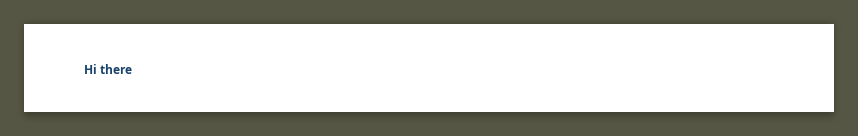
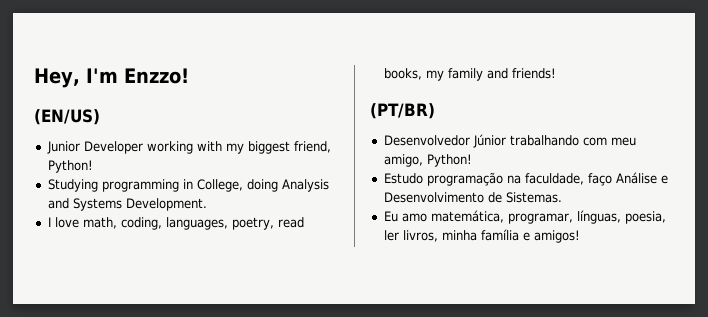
- Hi there
+ Hey, I'm Enzzo!
+ (EN/US)
+ Junior Developer working with my biggest friend, Python!
+ Studying programming in College, doing Analysis and Systems Development.
+ I love math, coding, languages, poetry, read books, my family and friends!
+ (PT/BR)
+ Desenvolvedor Júnior trabalhando com meu amigo, Python!
+ Estudo programação na faculdade, faço Análise e Desenvolvimento de Sistemas.
+ Eu amo matemática, programar, línguas, poesia, ler livros, minha família e amigos!

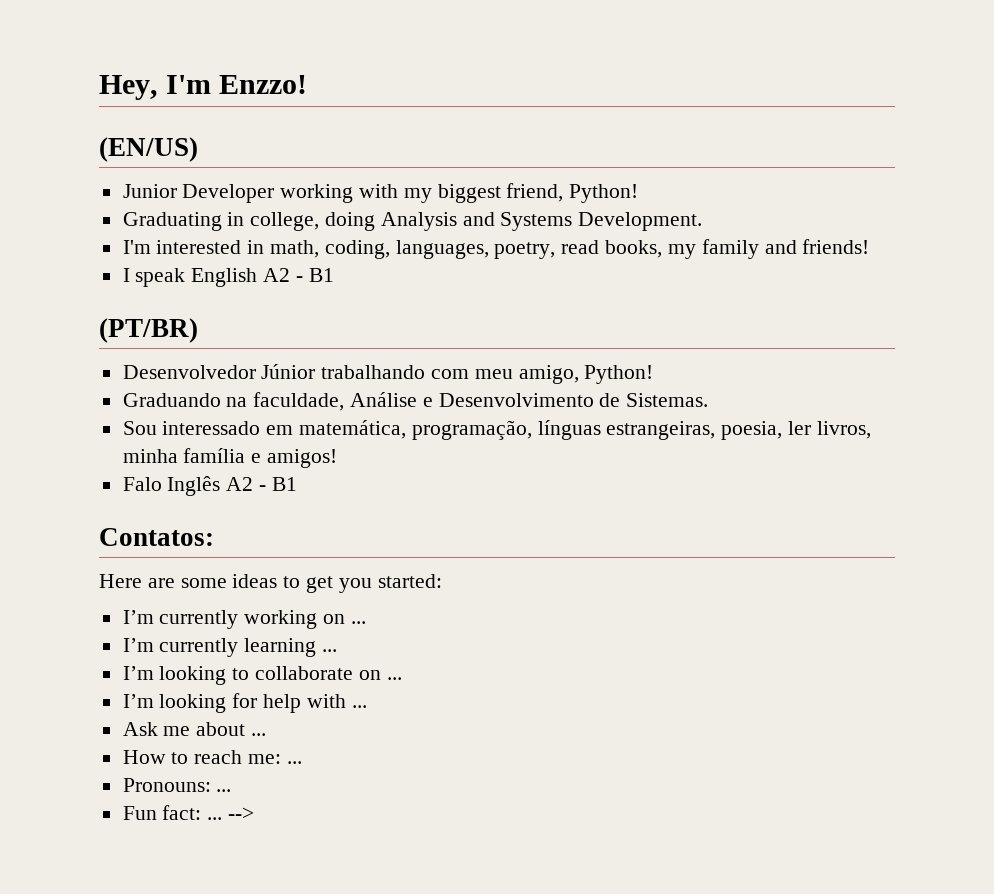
- Studying programming in College, doing Analysis and Systems Development.
+ Graduating in college, doing Analysis and Systems Development.
- I love math, coding, languages, poetry, read books, my family and friends!
+ I'm interested in math, coding, languages, poetry, read books, my family and friends!
+ I speak English A2 - B1
- Estudo programação na faculdade, faço Análise e Desenvolvimento de Sistemas.
+ Graduando na faculdade, Análise e Desenvolvimento de Sistemas.
- Eu amo matemática, programar, línguas, poesia, ler livros, minha família e amigos!
+ Sou interessado em matemática, programação, línguas estrangeiras, poesia, ler livros, minha família e amigos!
+ Falo Inglês A2 - B1
+ Contatos:
+ Here are some ideas to get you started:
+ I’m currently working on ...
+ I’m currently learning ...
+ I’m looking to collaborate on ...
+ I’m looking for help with ...
+ Ask me about ...
+ How to reach me: ...
+ Pronouns: ...
+ Fun fact: ... -->

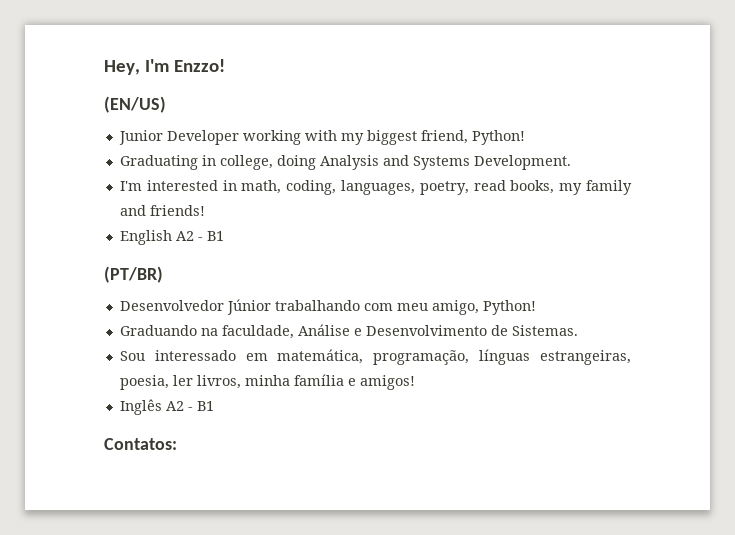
- I speak English A2 - B1
+ English A2 - B1
- Falo Inglês A2 - B1
+ Inglês A2 - B1
- Here are some ideas to get you started:
- I’m currently working on ...
- I’m currently learning ...
- I’m looking to collaborate on ...
- I’m looking for help with ...
- Ask me about ...
- How to reach me: ...
- Pronouns: ...
- Fun fact: ... -->

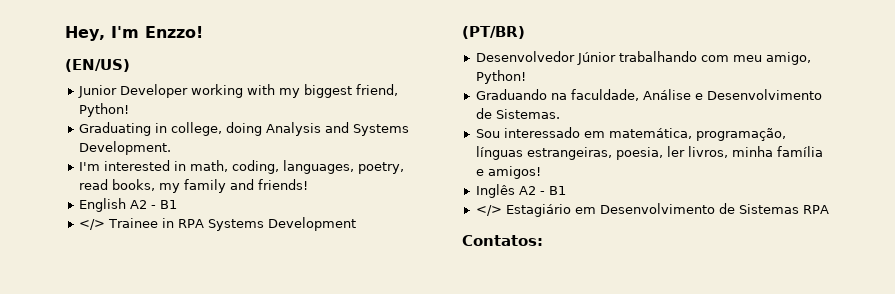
+ </> Trainee in RPA Systems Development
+ </> Estagiário em Desenvolvimento de Sistemas RPA

